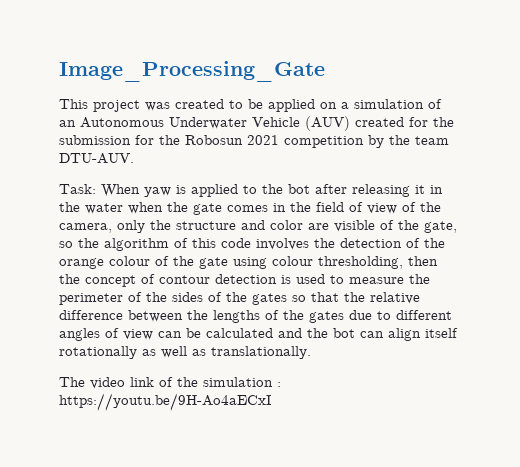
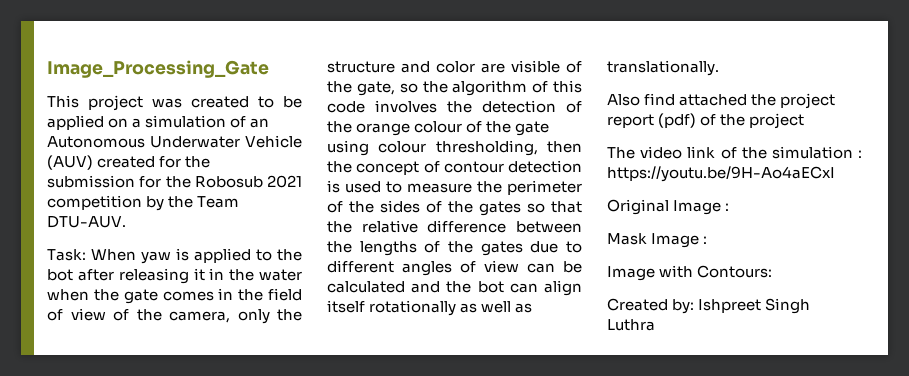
- This project was created to be applied on a simulation of an Autonomous Underwater Vehicle (AUV) created for the submission for the Robosun 2021 competition by the team DTU-AUV.
+ This project was created to be applied on a simulation of an Autonomous Underwater Vehicle (AUV) created for the submission for the Robosub 2021 competition by the Team DTU-AUV.
+ Also find attached the project report (pdf) of the project
+ Original Image :
+ Mask Image :
+ Image with Contours:
+ Created by: Ishpreet Singh Luthra

